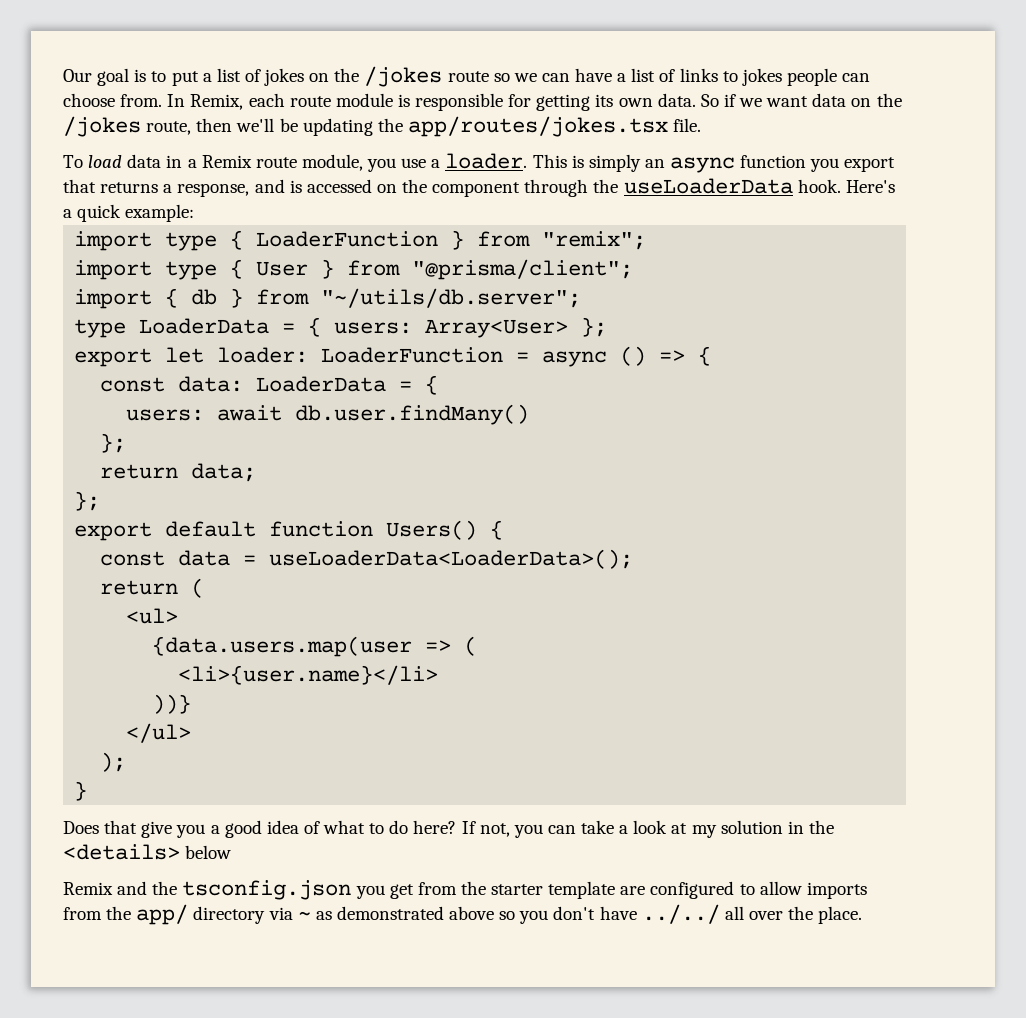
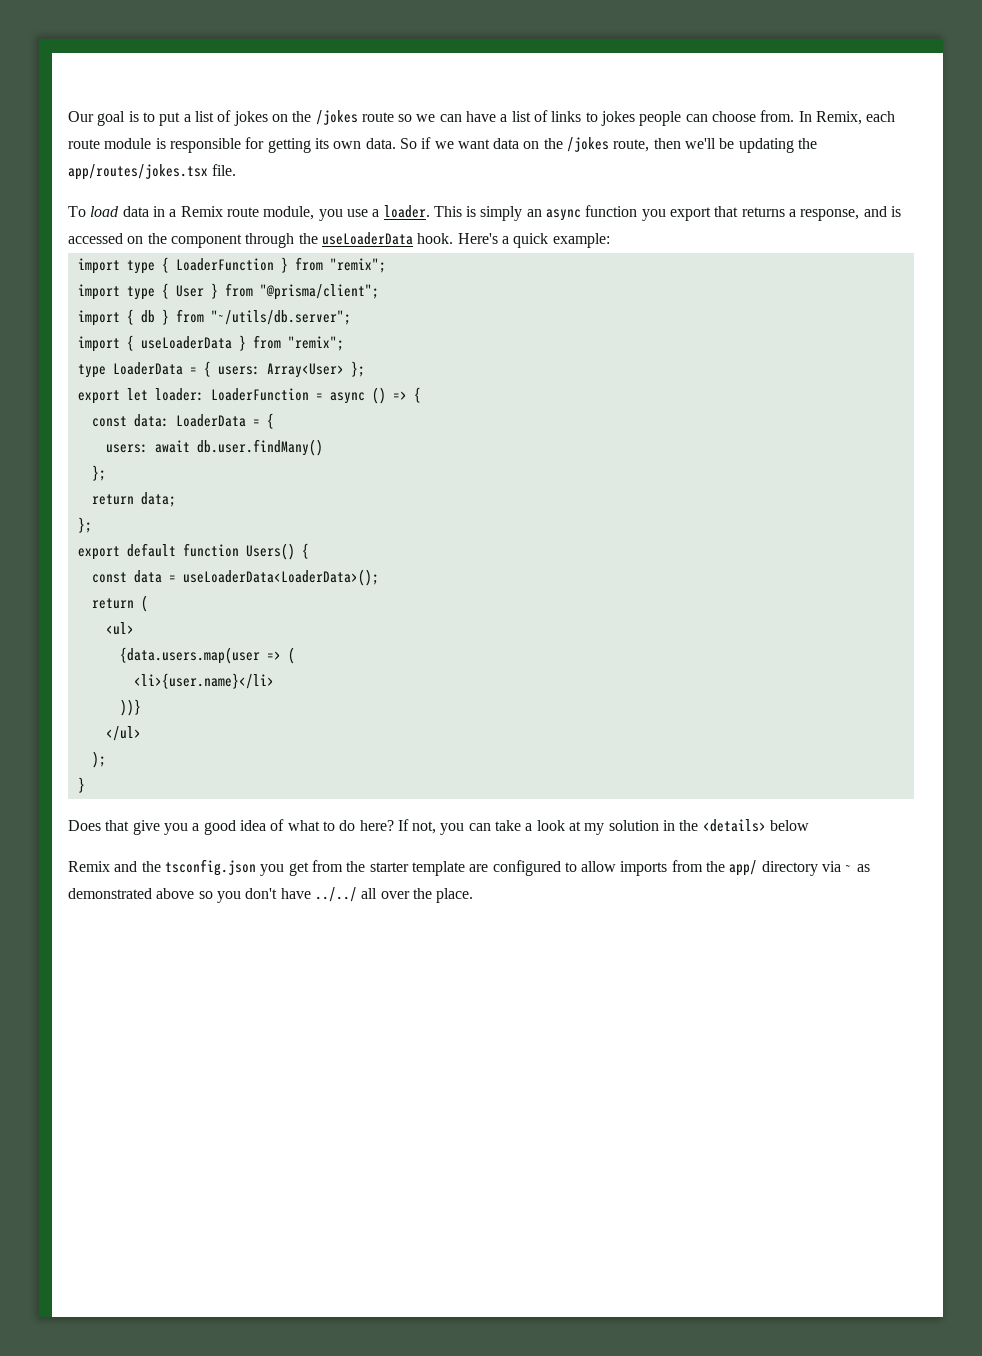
+ import { useLoaderData } from "remix";

